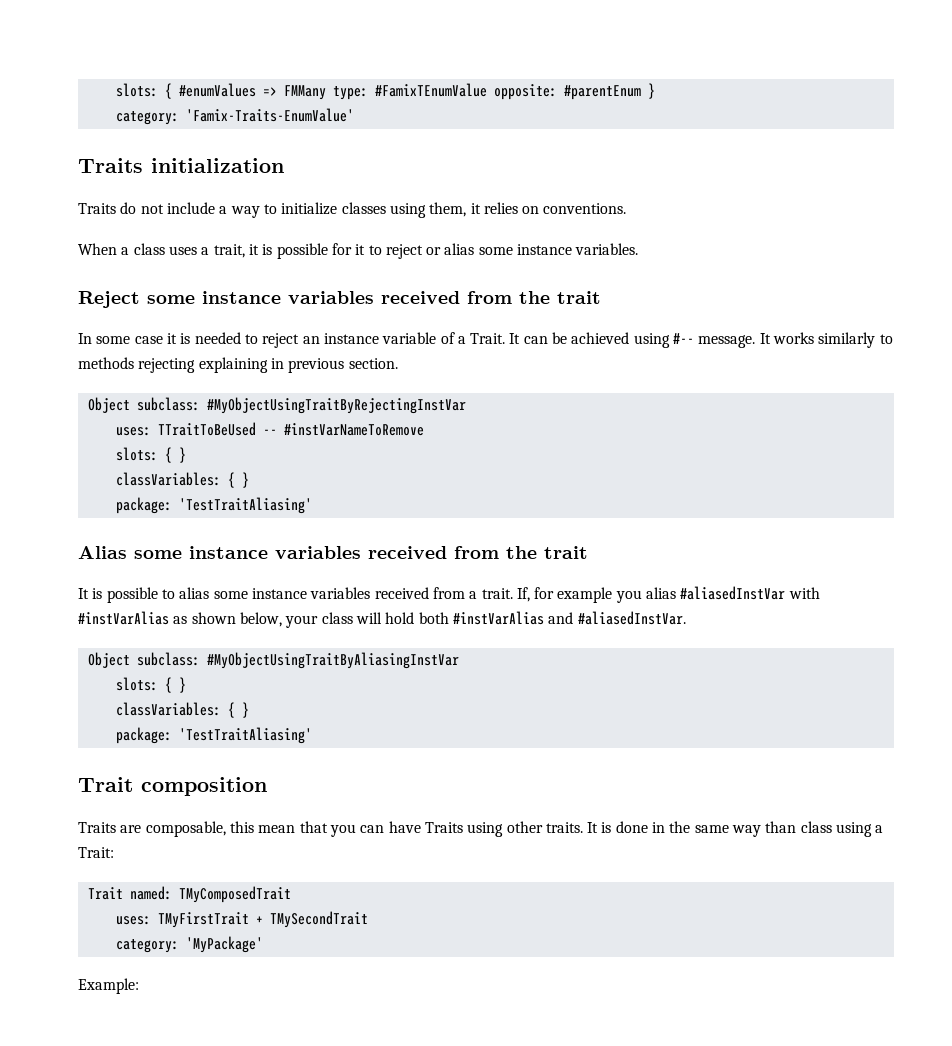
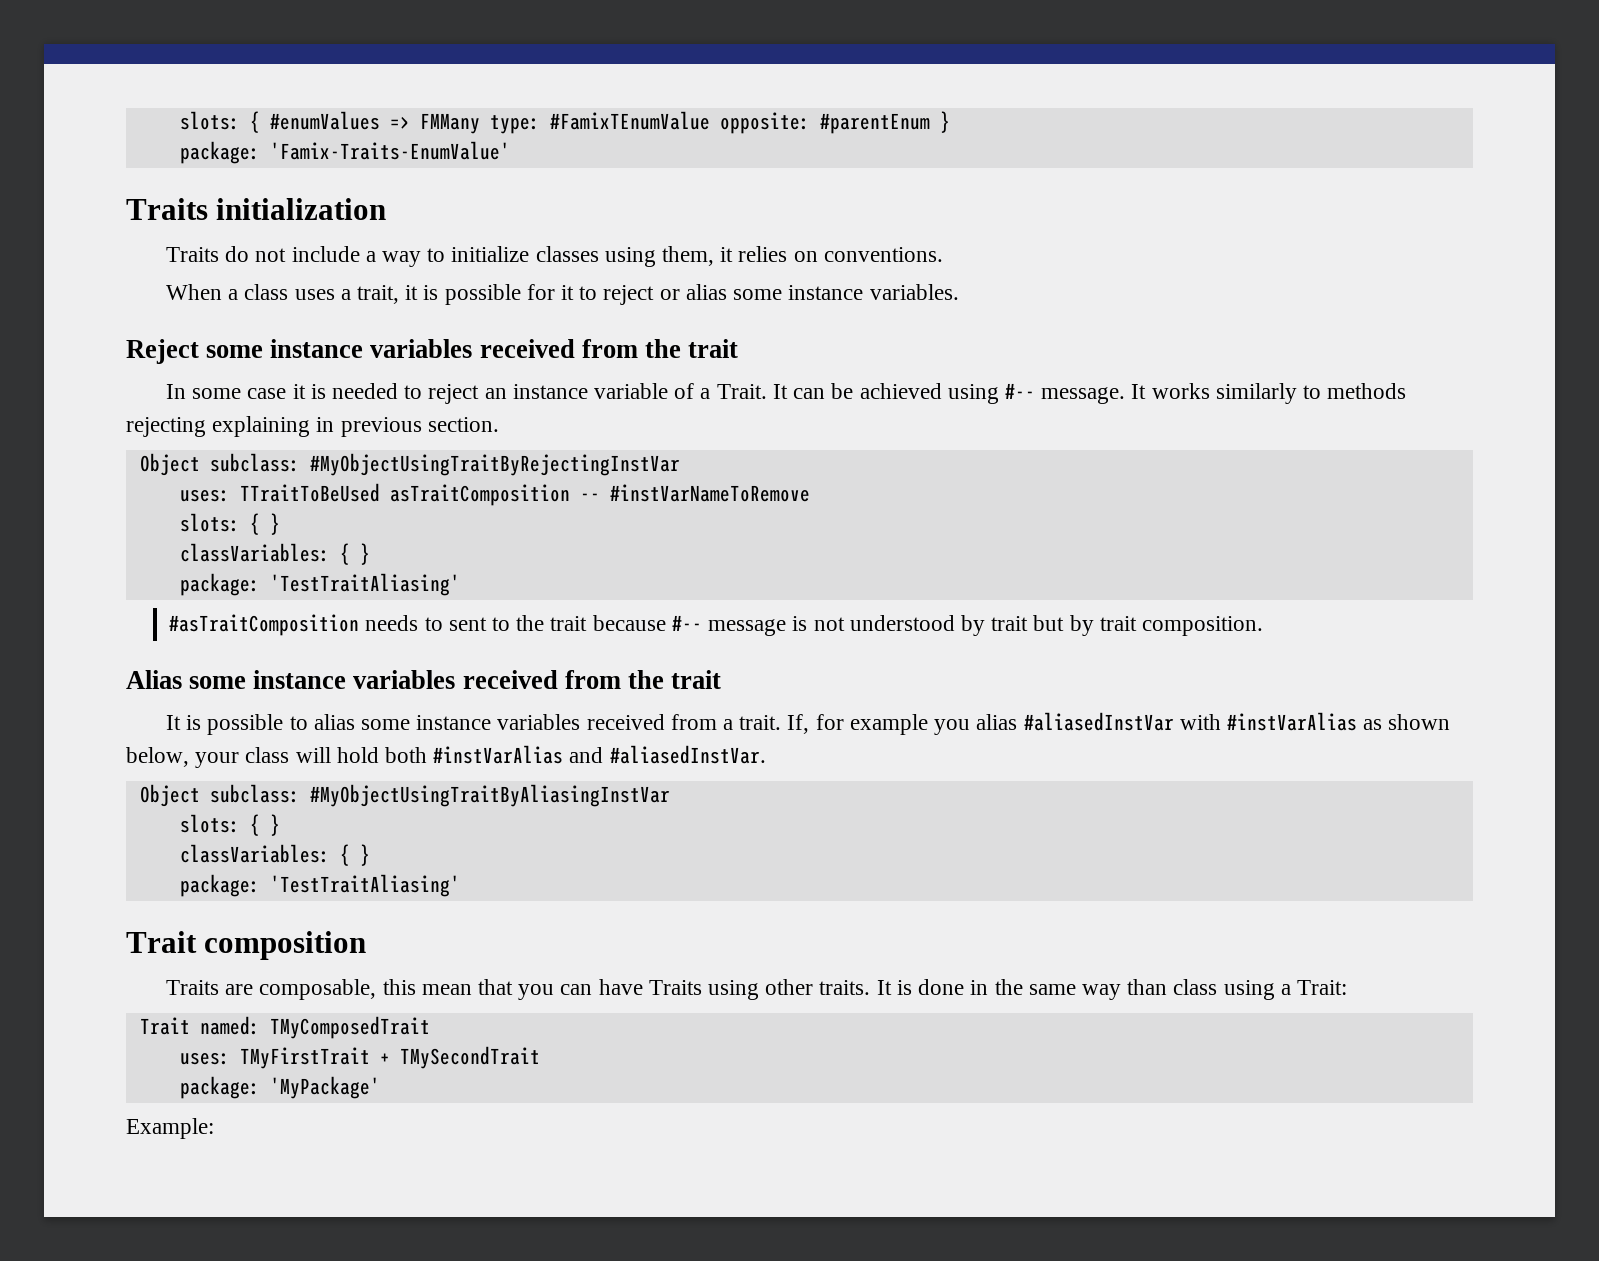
- category: 'Famix-Traits-EnumValue'
+ package: 'Famix-Traits-EnumValue'
- uses: TTraitToBeUsed -- #instVarNameToRemove
+ uses: TTraitToBeUsed asTraitComposition -- #instVarNameToRemove
+ #asTraitComposition needs to sent to the trait because #-- message is not understood by trait but by trait composition.
- category: 'MyPackage'
+ package: 'MyPackage'

